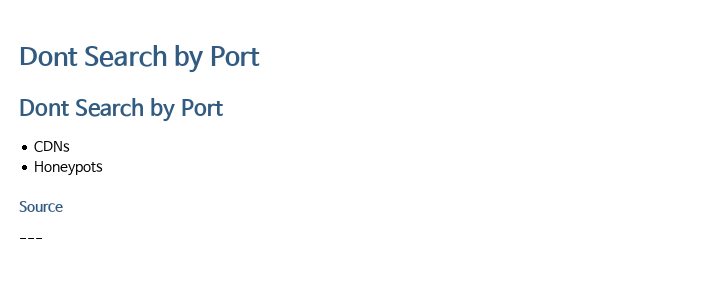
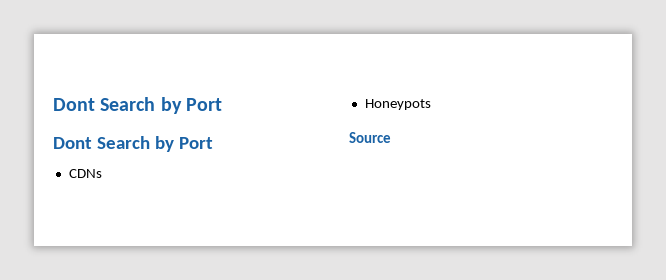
- ---

